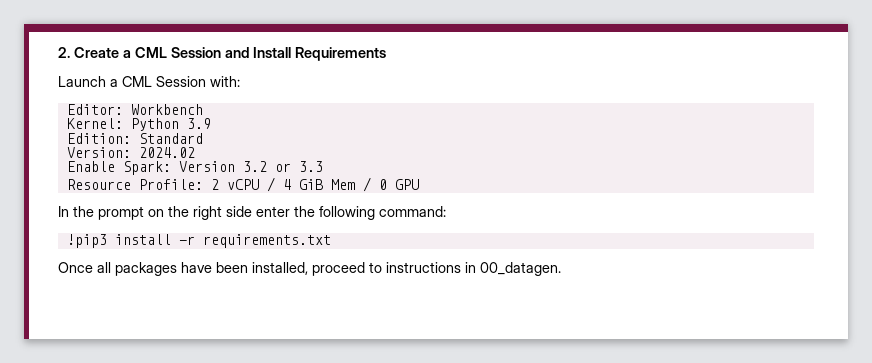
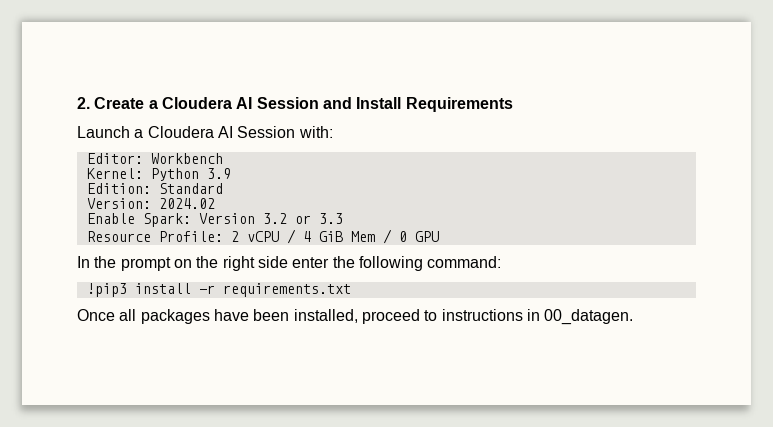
- 2. Create a CML Session and Install Requirements
+ 2. Create a Cloudera AI Session and Install Requirements
- Launch a CML Session with:
+ Launch a Cloudera AI Session with:

